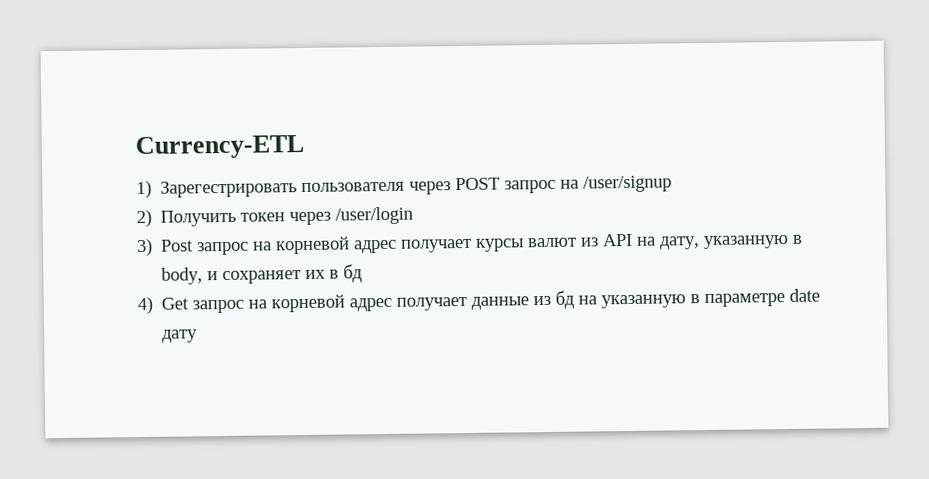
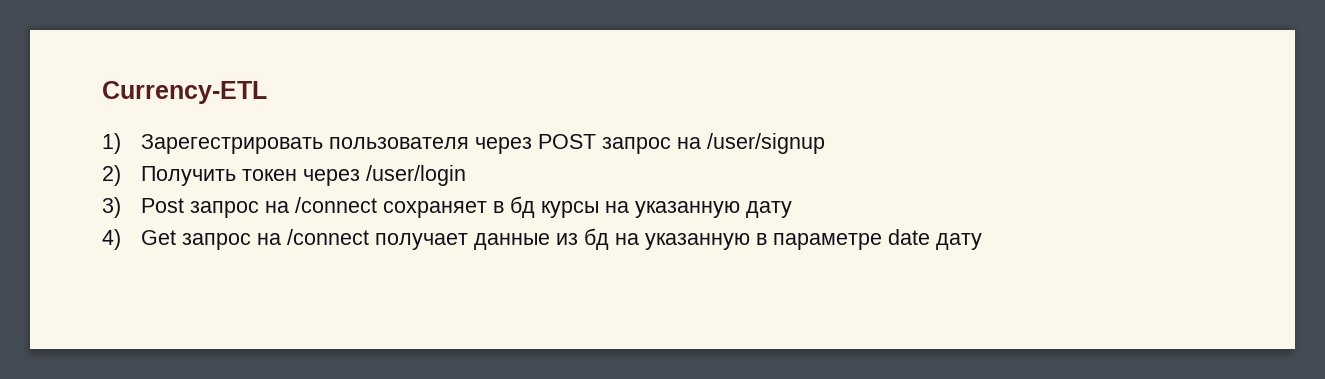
- 3) Post запрос на корневой адрес получает курсы валют из API на дату, указанную в body, и сохраняет их в бд
+ 3) Post запрос на /connect сохраняет в бд курсы на указанную дату
- 4) Get запрос на корневой адрес получает данные из бд на указанную в параметре date дату
+ 4) Get запрос на /connect получает данные из бд на указанную в параметре date дату

